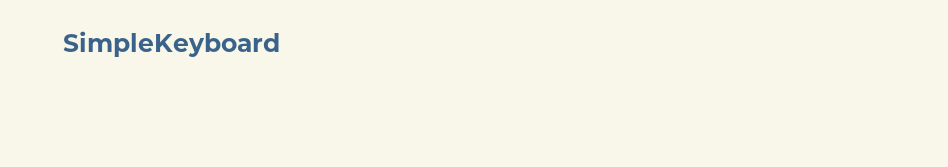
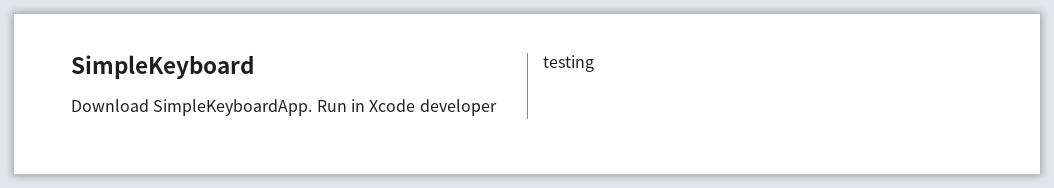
+ Download SimpleKeyboardApp. Run in Xcode developer testing

